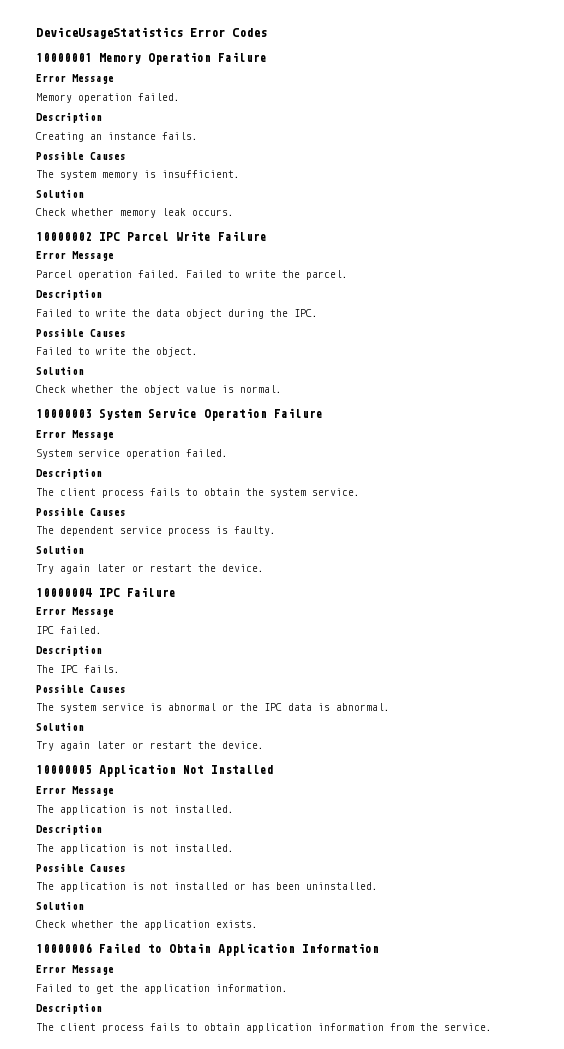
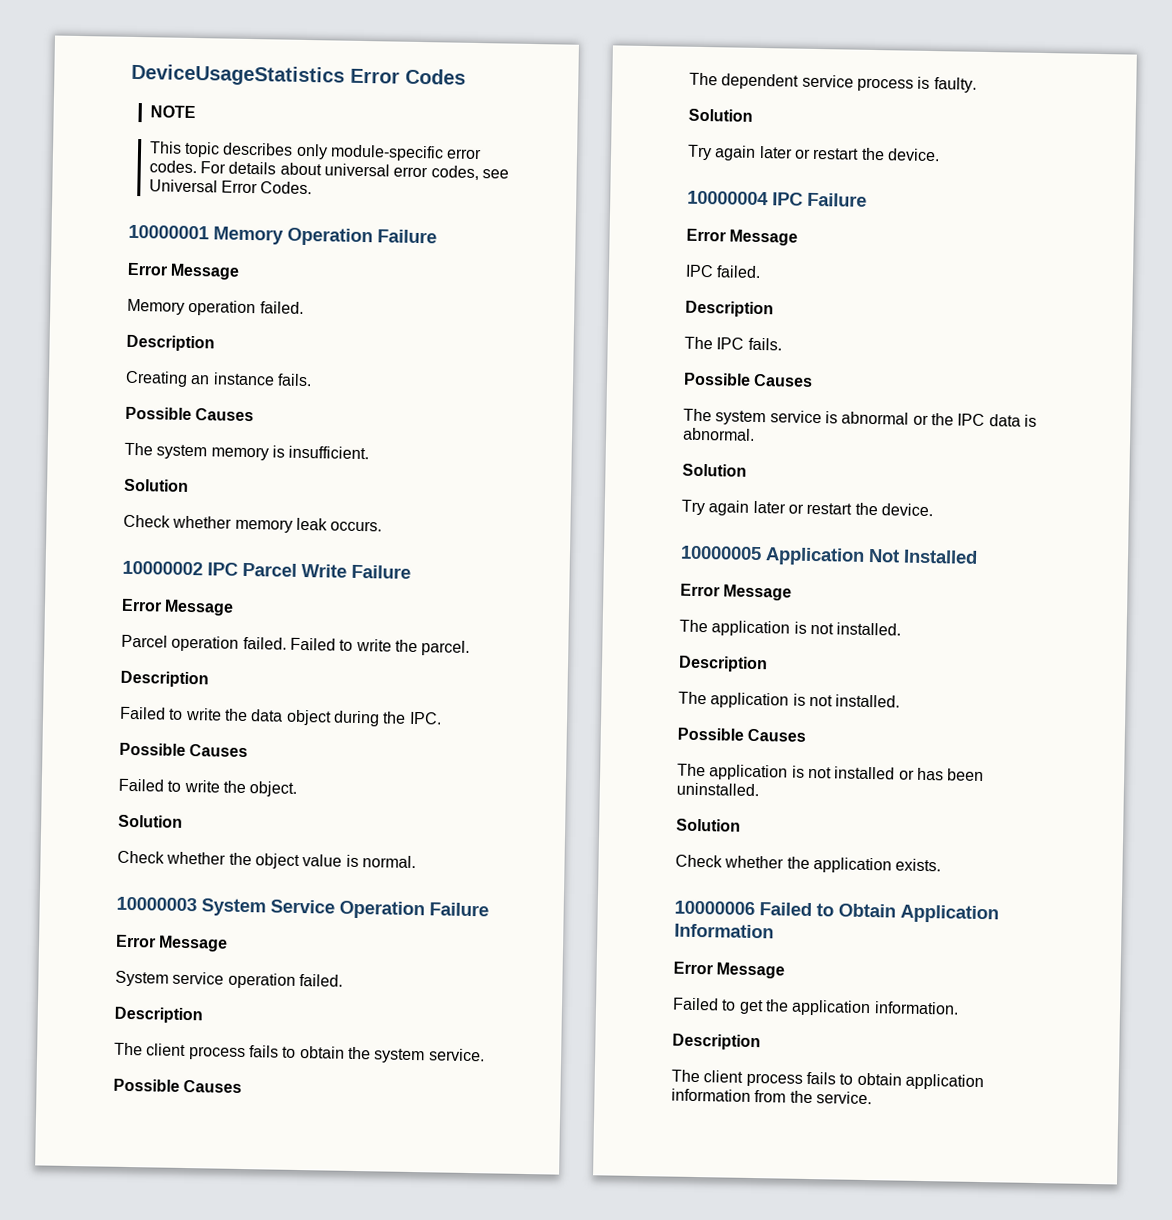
+ NOTE
+ This topic describes only module-specific error codes. For details about universal error codes, see Universal Error Codes.

